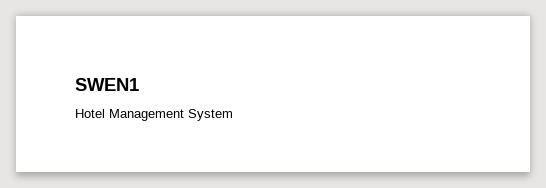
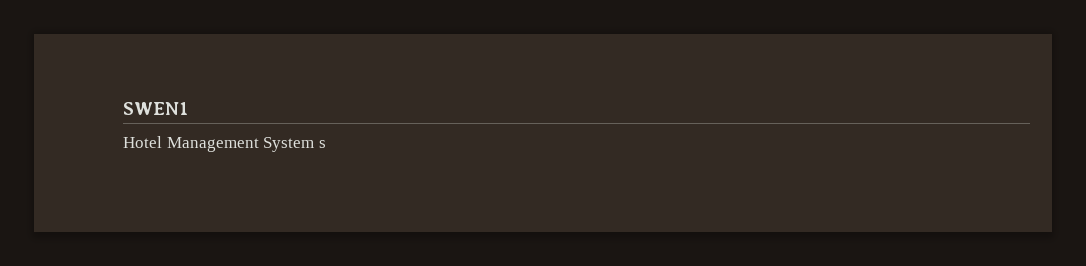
- Hotel Management System
+ Hotel Management System s

